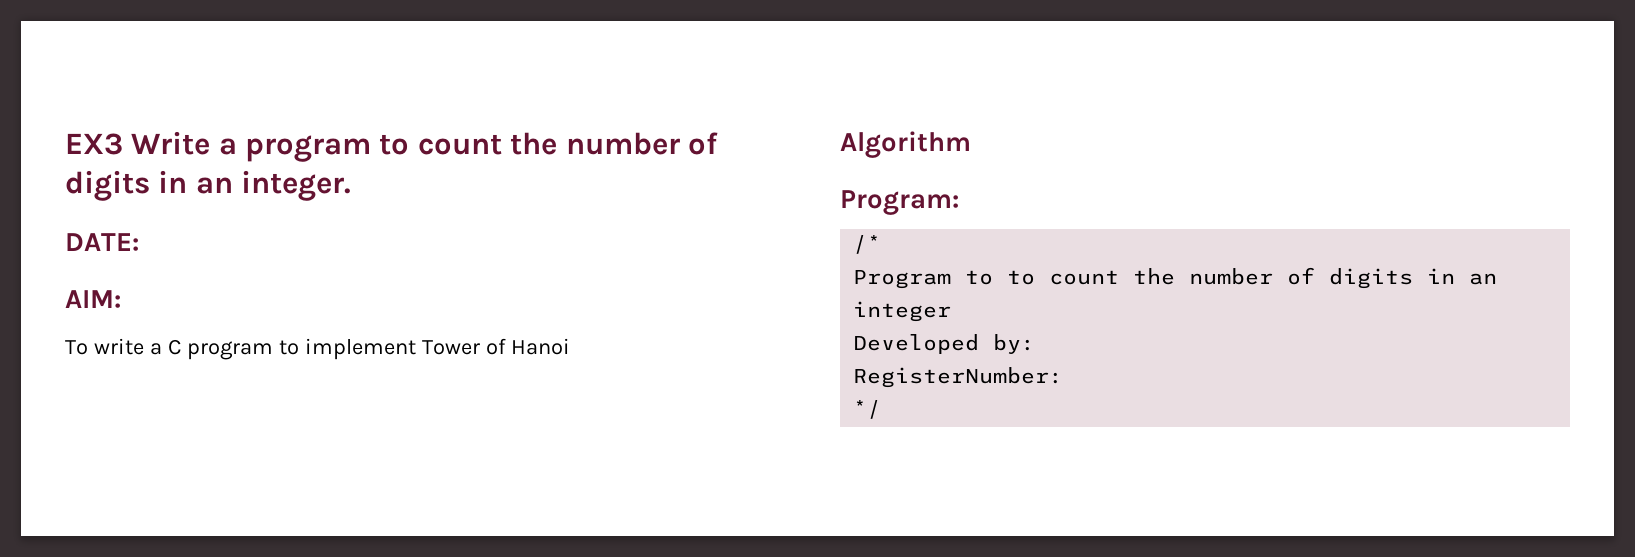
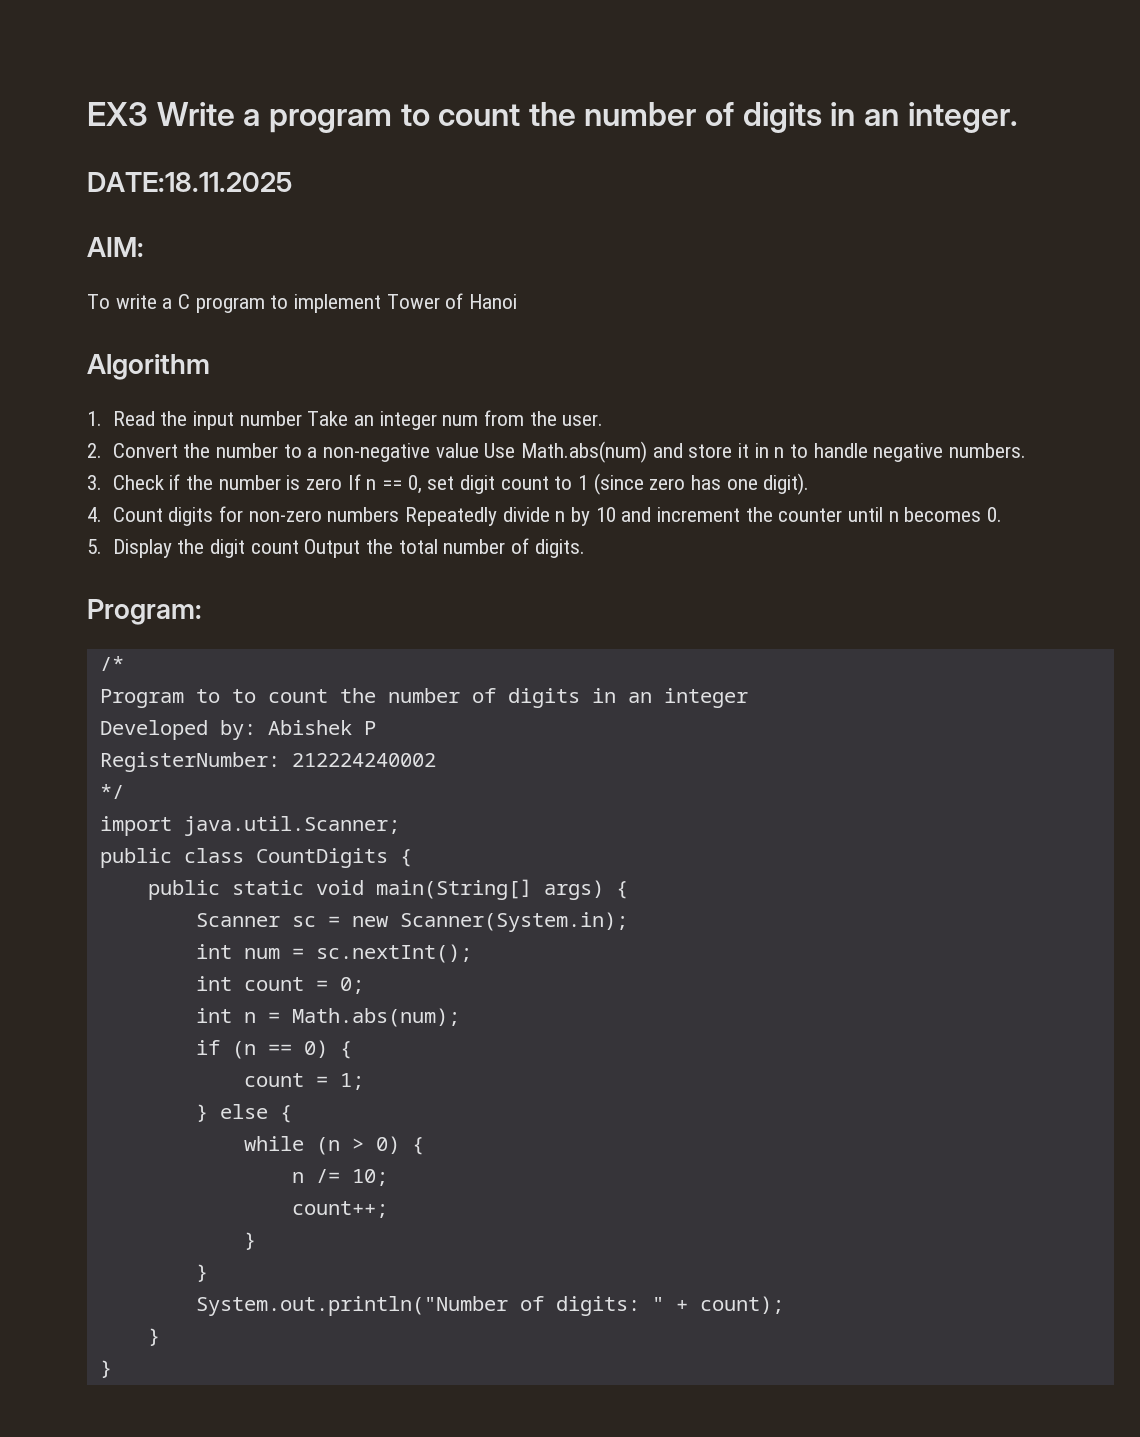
- DATE:
+ DATE:18.11.2025
+ 1. Read the input number Take an integer num from the user.
+ 2. Convert the number to a non-negative value Use Math.abs(num) and store it in n to handle negative numbers.
+ 3. Check if the number is zero If n == 0, set digit count to 1 (since zero has one digit).
+ 4. Count digits for non-zero numbers Repeatedly divide n by 10 and increment the counter until n becomes 0.
+ 5. Display the digit count Output the total number of digits.
- Developed by:
+ Developed by: Abishek P
- RegisterNumber:
+ RegisterNumber: 212224240002
+ import java.util.Scanner;
+ public class CountDigits {
+ public static void main(String[] args) {
+ Scanner sc = new Scanner(System.in);
+ int num = sc.nextInt();
+ int count = 0;
+ int n = Math.abs(num);
+ if (n == 0) {
+ count = 1;
+ } else {
+ while (n > 0) {
+ n /= 10;
+ count++;
+ }
+ }
+ System.out.println("Number of digits: " + count);
+ }
+ }

